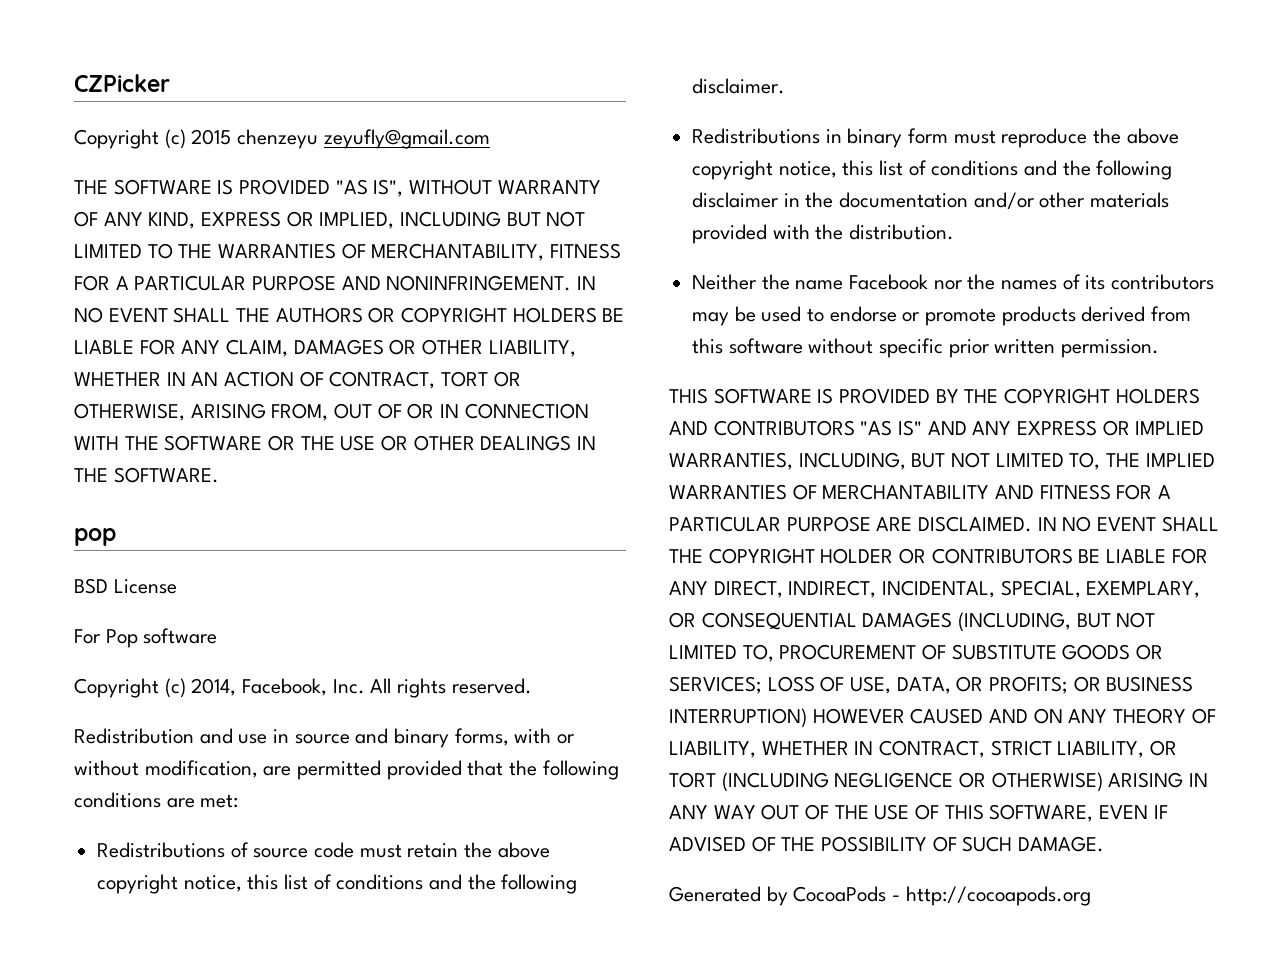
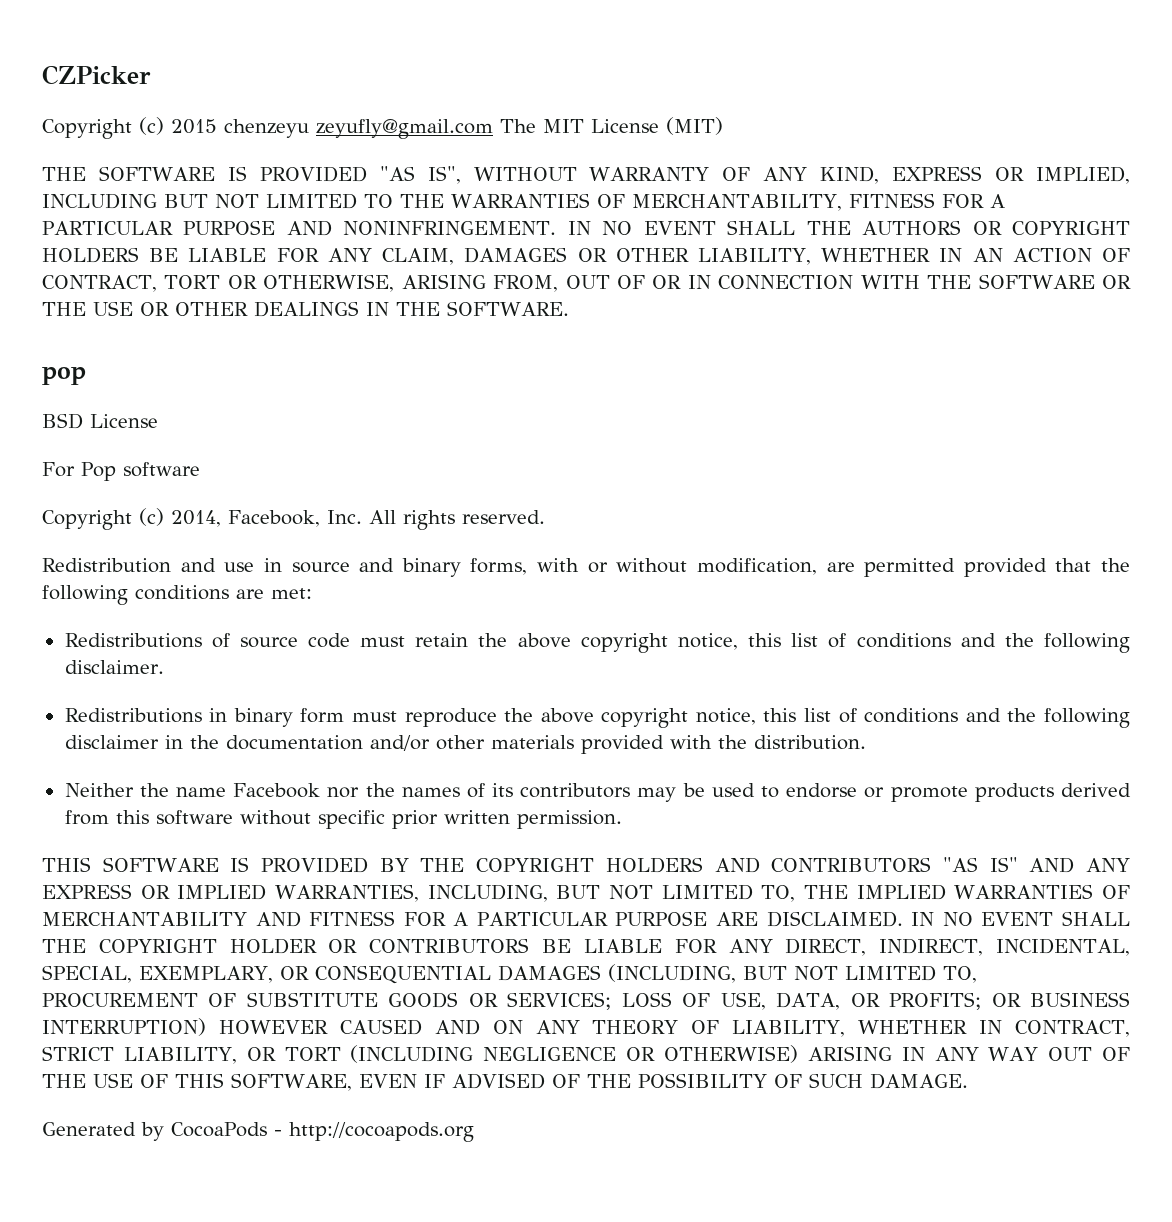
- Copyright (c) 2015 chenzeyu zeyufly@gmail.com
+ Copyright (c) 2015 chenzeyu zeyufly@gmail.com The MIT License (MIT)

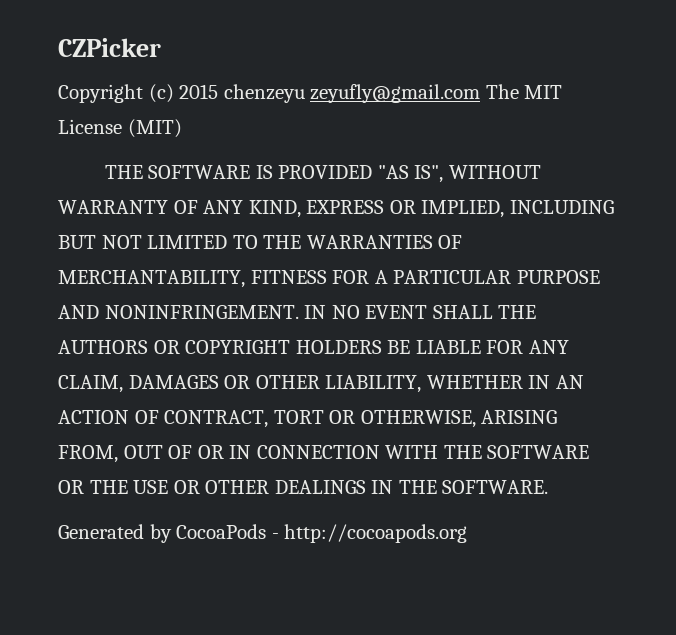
- pop
- BSD License
- For Pop software
- Copyright (c) 2014, Facebook, Inc. All rights reserved.
- Redistribution and use in source and binary forms, with or without modification, are permitted provided that the following conditions are met:
- Redistributions of source code must retain the above copyright notice, this list of conditions and the following disclaimer.
- Redistributions in binary form must reproduce the above copyright notice, this list of conditions and the following disclaimer in the documentation and/or other materials provided with the distribution.
- Neither the name Facebook nor the names of its contributors may be used to endorse or promote products derived from this software without specific prior written permission.
- THIS SOFTWARE IS PROVIDED BY THE COPYRIGHT HOLDERS AND CONTRIBUTORS "AS IS" AND ANY EXPRESS OR IMPLIED WARRANTIES, INCLUDING, BUT NOT LIMITED TO, THE IMPLIED WARRANTIES OF MERCHANTABILITY AND FITNESS FOR A PARTICULAR PURPOSE ARE DISCLAIMED. IN NO EVENT SHALL THE COPYRIGHT HOLDER OR CONTRIBUTORS BE LIABLE FOR ANY DIRECT, INDIRECT, INCIDENTAL, SPECIAL, EXEMPLARY, OR CONSEQUENTIAL DAMAGES (INCLUDING, BUT NOT LIMITED TO, PROCUREMENT OF SUBSTITUTE GOODS OR SERVICES; LOSS OF USE, DATA, OR PROFITS; OR BUSINESS INTERRUPTION) HOWEVER CAUSED AND ON ANY THEORY OF LIABILITY, WHETHER IN CONTRACT, STRICT LIABILITY, OR TORT (INCLUDING NEGLIGENCE OR OTHERWISE) ARISING IN ANY WAY OUT OF THE USE OF THIS SOFTWARE, EVEN IF ADVISED OF THE POSSIBILITY OF SUCH DAMAGE.

